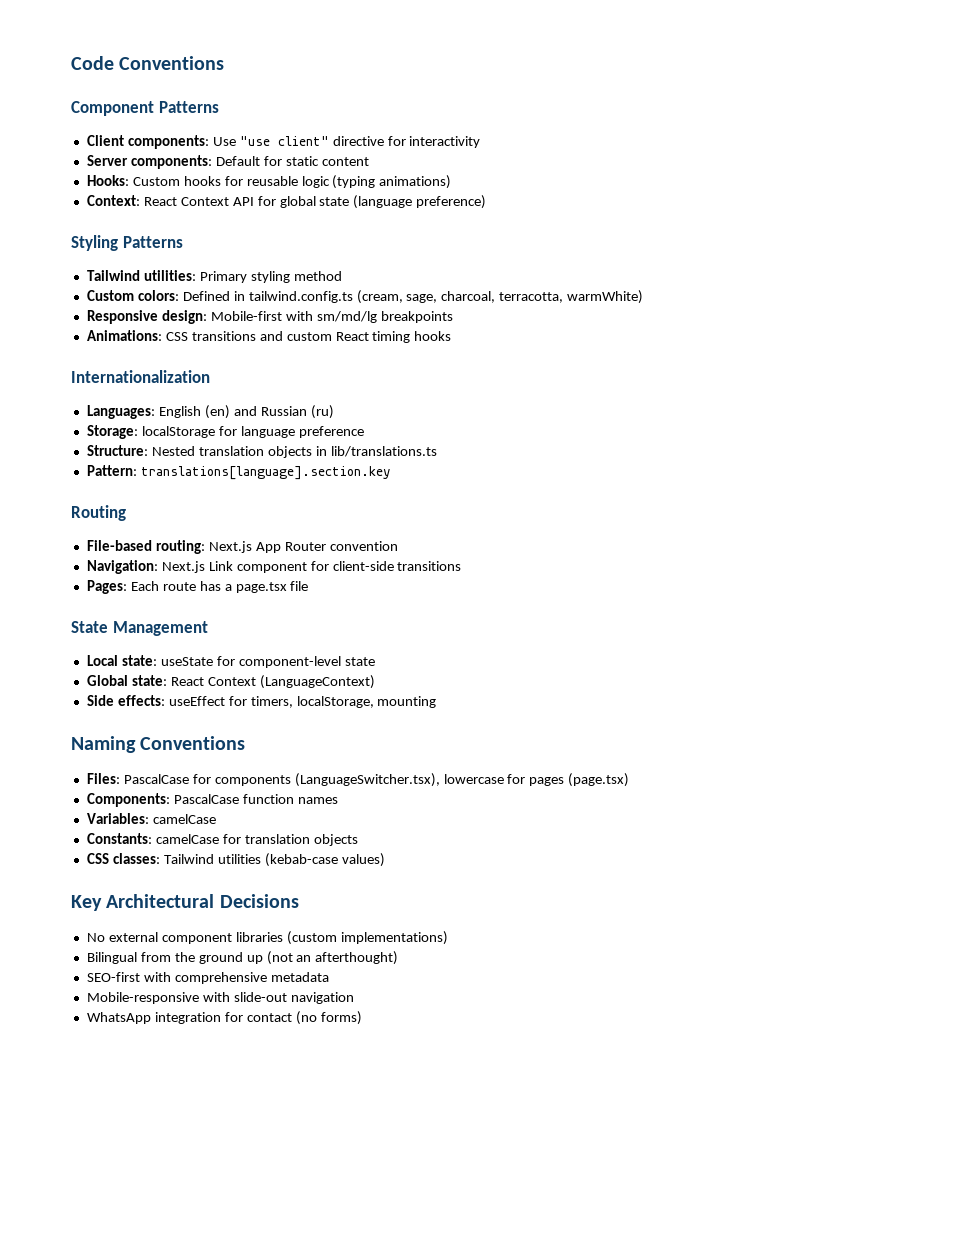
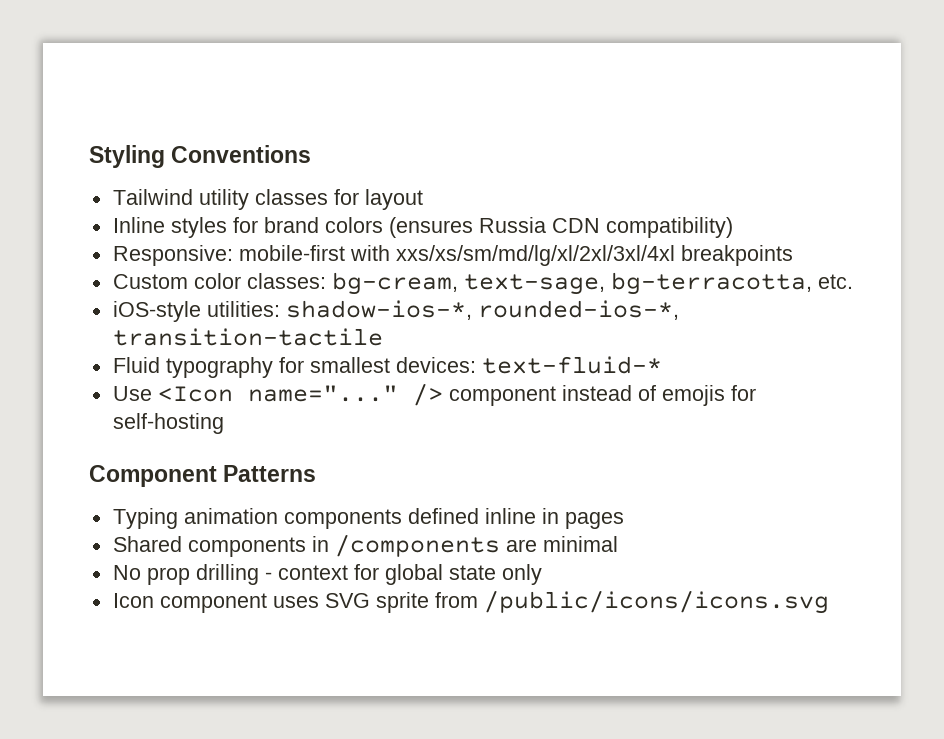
- Code Conventions
+ Styling Conventions
+ Tailwind utility classes for layout
+ Inline styles for brand colors (ensures Russia CDN compatibility)
+ Responsive: mobile-first with xxs/xs/sm/md/lg/xl/2xl/3xl/4xl breakpoints
+ Custom color classes: bg-cream, text-sage, bg-terracotta, etc.
+ iOS-style utilities: shadow-ios-*, rounded-ios-*, transition-tactile
+ Fluid typography for smallest devices: text-fluid-*
+ Use <Icon name="..." /> component instead of emojis for self-hosting
  Component Patterns
- Client components: Use "use client" directive for interactivity
- Server components: Default for static content
- Hooks: Custom hooks for reusable logic (typing animations)
- Context: React Context API for global state (language preference)
- Styling Patterns
- Tailwind utilities: Primary styling method
- Custom colors: Defined in tailwind.config.ts (cream, sage, charcoal, terracotta, warmWhite)
- Responsive design: Mobile-first with sm/md/lg breakpoints
- Animations: CSS transitions and custom React timing hooks
- Internationalization
- Languages: English (en) and Russian (ru)
- Storage: localStorage for language preference
- Structure: Nested translation objects in lib/translations.ts
- Pattern: translations[language].section.key
- Routing
- File-based routing: Next.js App Router convention
- Navigation: Next.js Link component for client-side transitions
- Pages: Each route has a page.tsx file
- State Management
- Local state: useState for component-level state
- Global state: React Context (LanguageContext)
- Side effects: useEffect for timers, localStorage, mounting
- Naming Conventions
- Files: PascalCase for components (LanguageSwitcher.tsx), lowercase for pages (page.tsx)
- Components: PascalCase function names
- Variables: camelCase
- Constants: camelCase for translation objects
- CSS classes: Tailwind utilities (kebab-case values)
- Key Architectural Decisions
- No external component libraries (custom implementations)
- Bilingual from the ground up (not an afterthought)
- SEO-first with comprehensive metadata
- Mobile-responsive with slide-out navigation
- WhatsApp integration for contact (no forms)
+ Typing animation components defined inline in pages
+ Shared components in /components are minimal
+ No prop drilling - context for global state only
+ Icon component uses SVG sprite from /public/icons/icons.svg

